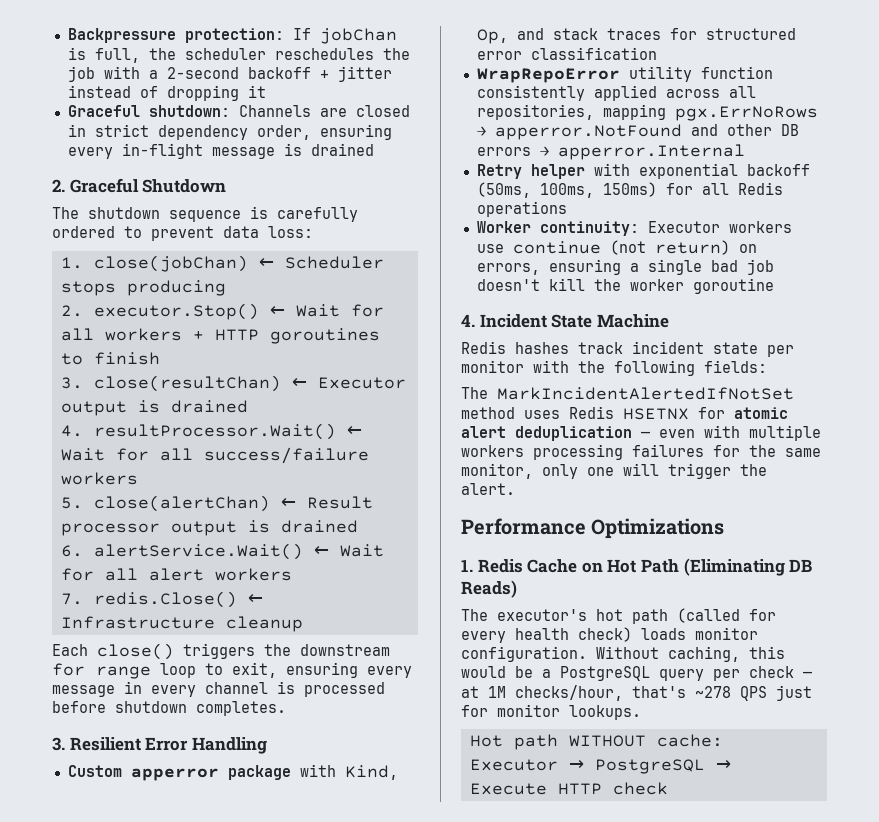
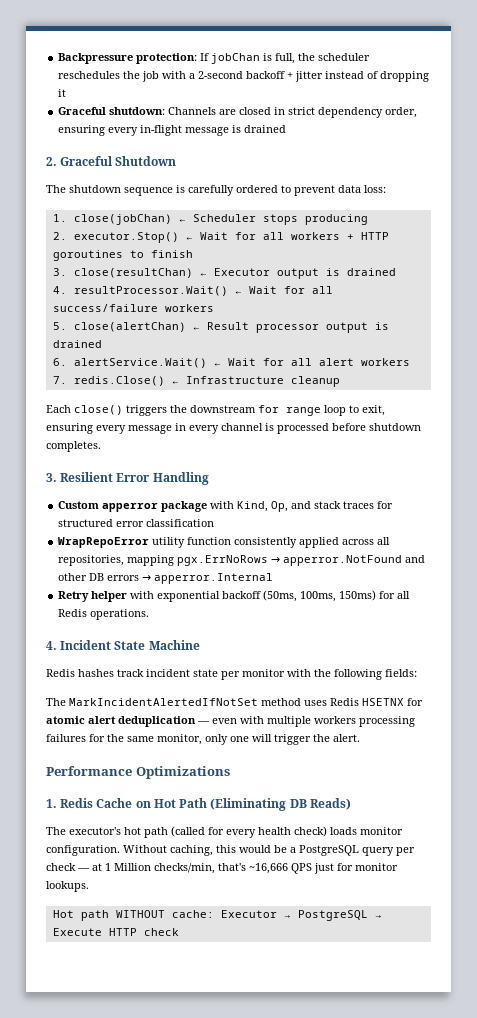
- Retry helper with exponential backoff (50ms, 100ms, 150ms) for all Redis operations
- Worker continuity: Executor workers use continue (not return) on errors, ensuring a single bad job doesn't kill the worker goroutine
+ Retry helper with exponential backoff (50ms, 100ms, 150ms) for all Redis operations.
- Without caching, this would be a PostgreSQL query per check — at 1M checks/hour, that's ~278 QPS just for monitor lookups.
+ Without caching, this would be a PostgreSQL query per check — at 1 Million checks/min, that's ~16,666 QPS just for monitor lookups.

